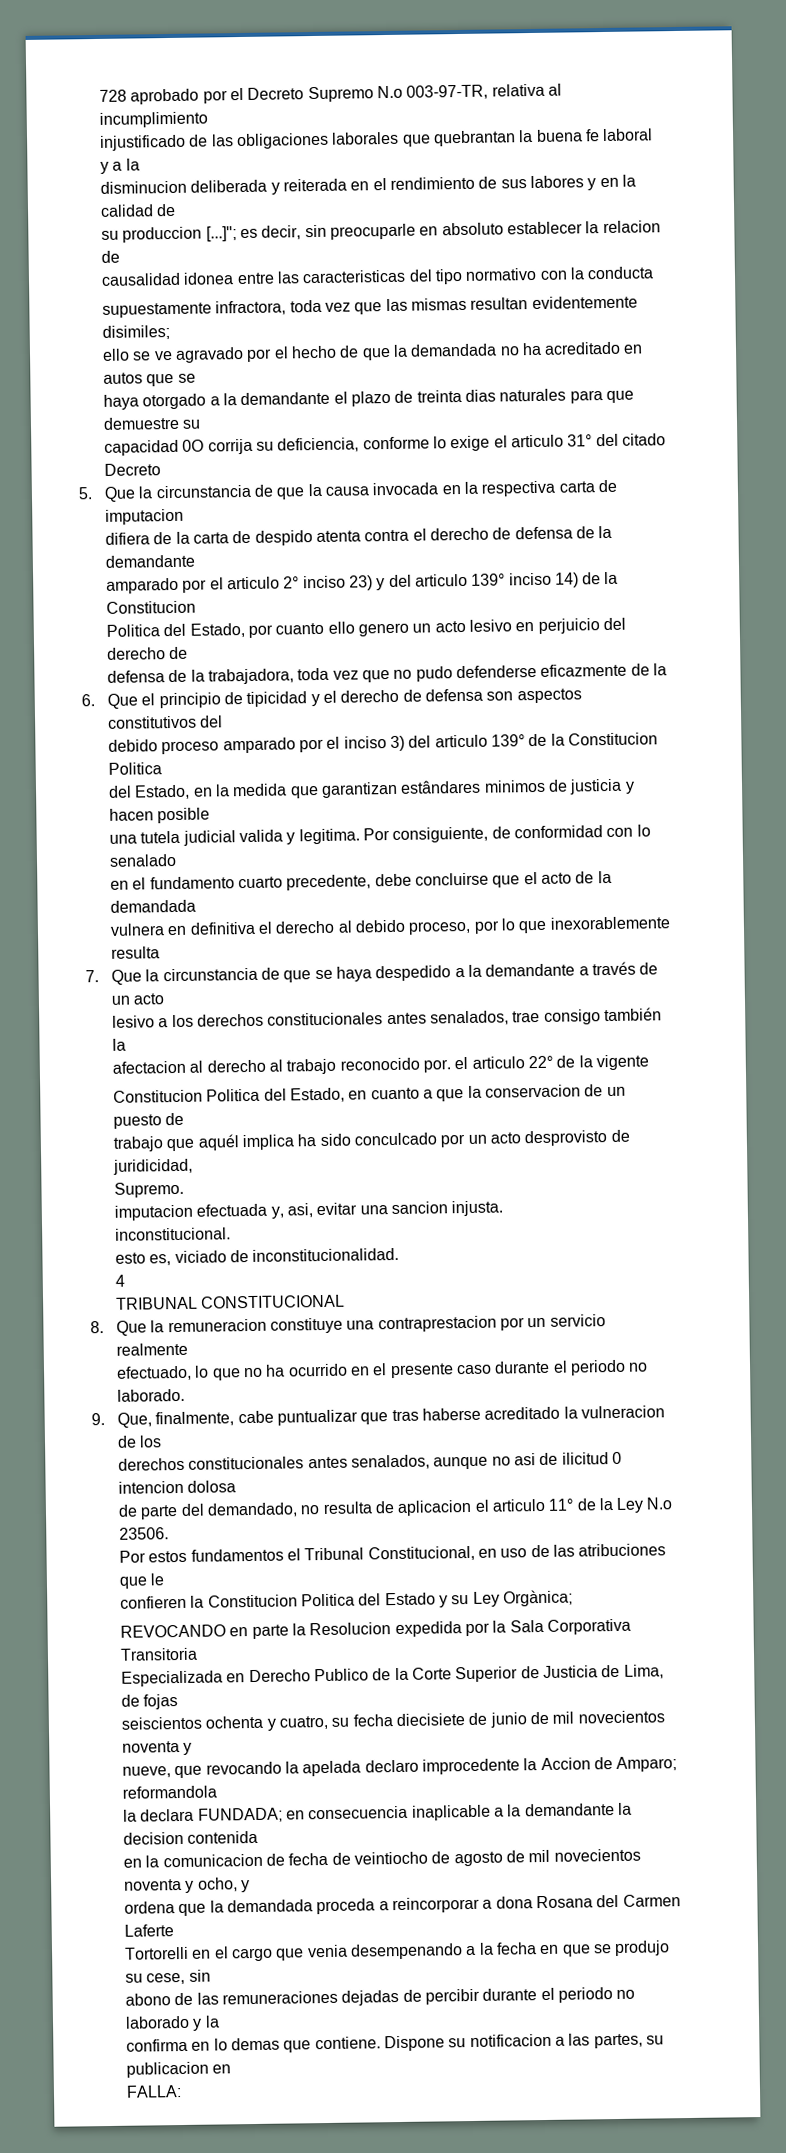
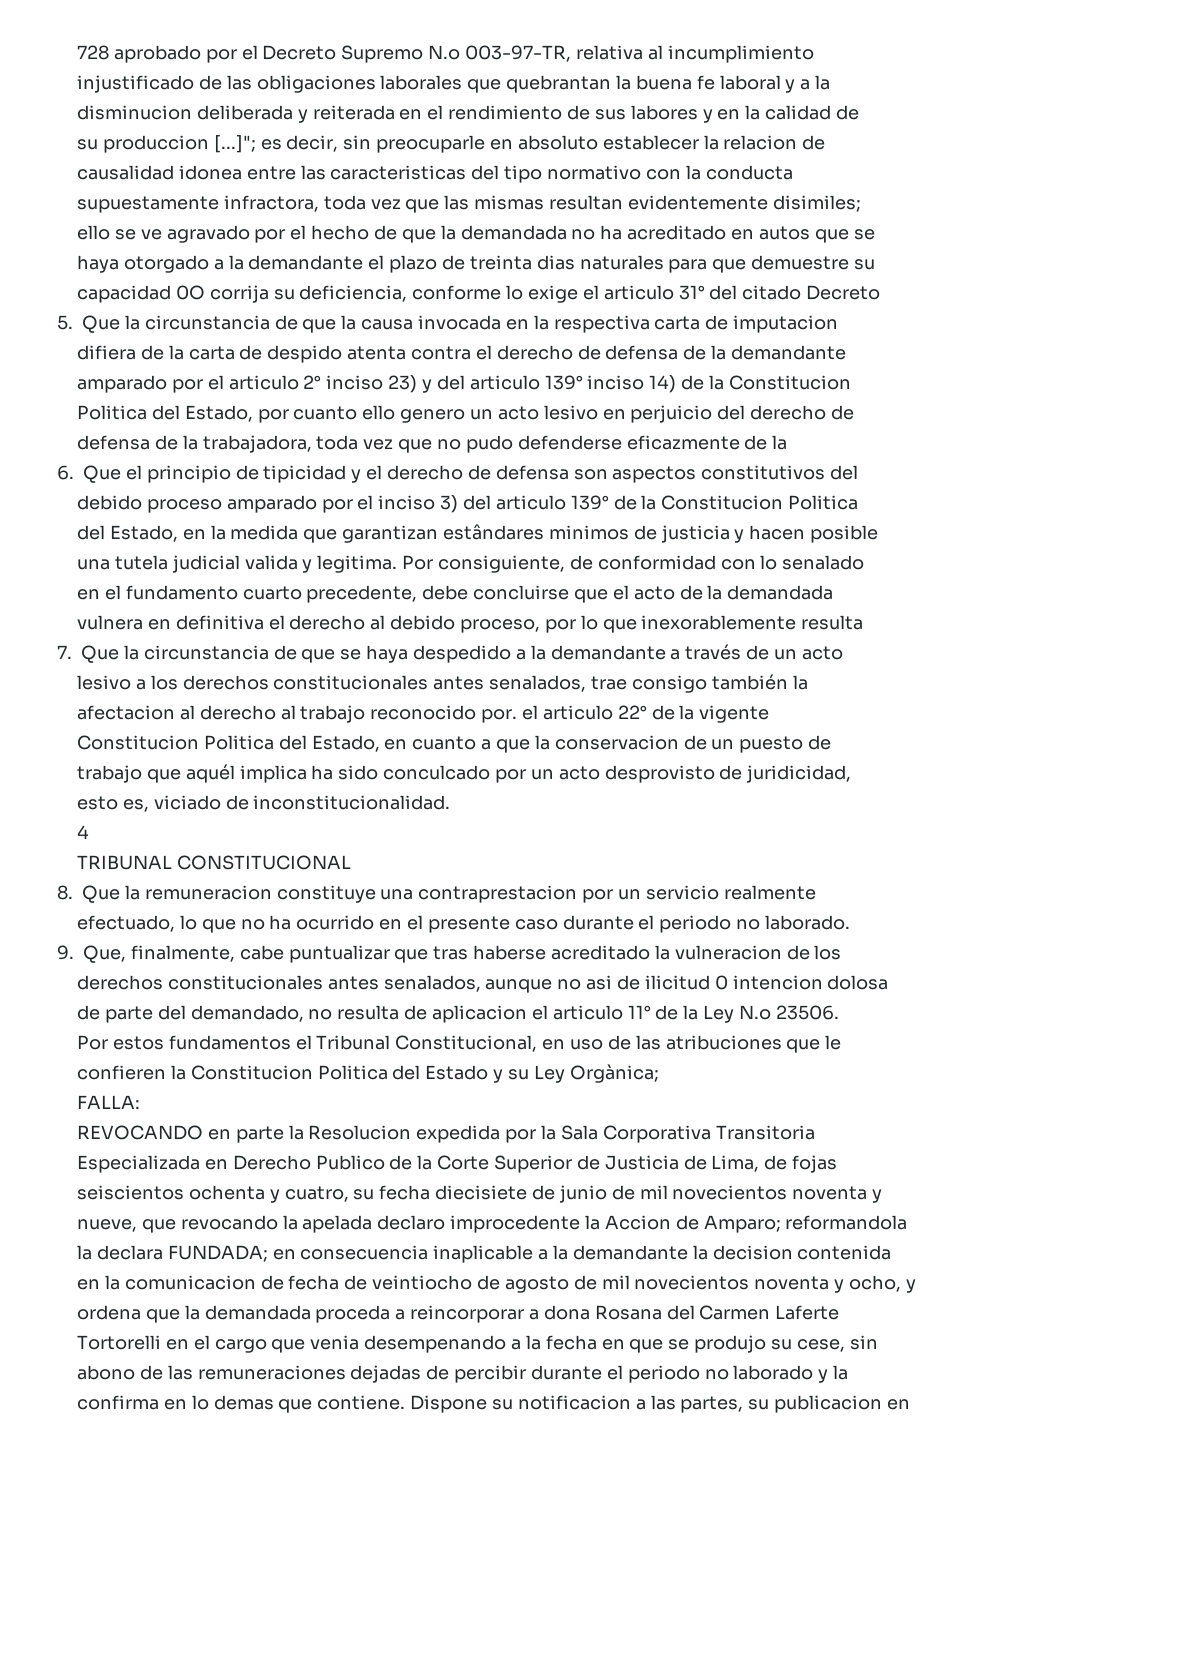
- Supremo.
- imputacion efectuada y, asi, evitar una sancion injusta.
- inconstitucional.
+ FALLA:
- FALLA:

